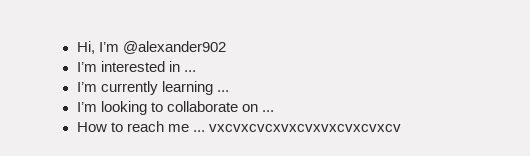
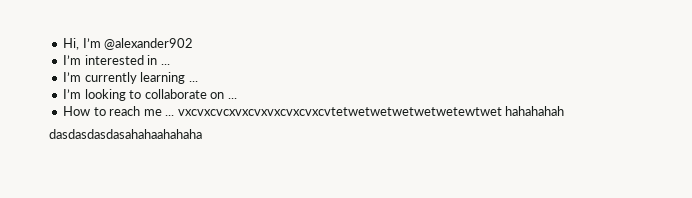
- How to reach me ... vxcvxcvcxvxcvxvxcvxcvxcv
+ How to reach me ... vxcvxcvcxvxcvxvxcvxcvxcvtetwetwetwetwetwetewtwet hahahahah
+ dasdasdasdasahahaahahaha

